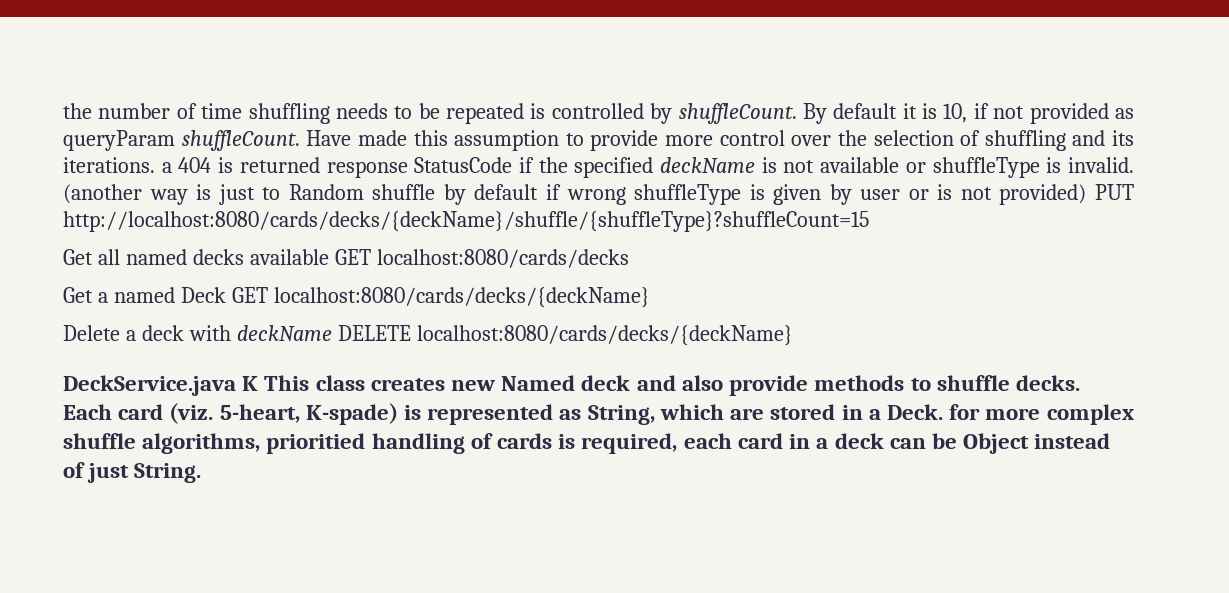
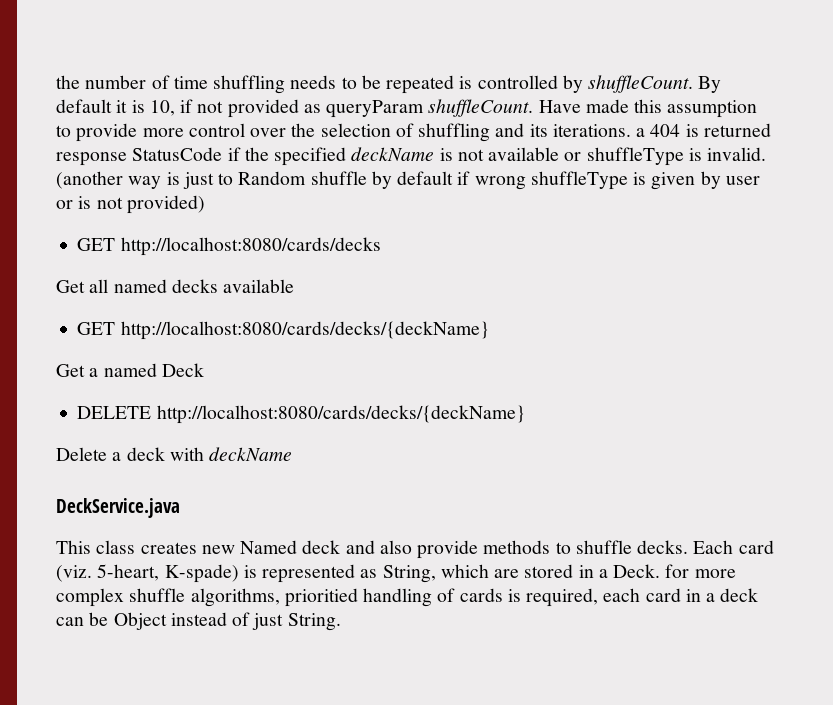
- (another way is just to Random shuffle by default if wrong shuffleType is given by user or is not provided) PUT http://localhost:8080/cards/decks/{deckName}/shuffle/{shuffleType}?shuffleCount=15
+ (another way is just to Random shuffle by default if wrong shuffleType is given by user or is not provided)
+ GET http://localhost:8080/cards/decks
- Get all named decks available GET localhost:8080/cards/decks
+ Get all named decks available
+ GET http://localhost:8080/cards/decks/{deckName}
- Get a named Deck GET localhost:8080/cards/decks/{deckName}
+ Get a named Deck
+ DELETE http://localhost:8080/cards/decks/{deckName}
- Delete a deck with deckName DELETE localhost:8080/cards/decks/{deckName}
+ Delete a deck with deckName
- DeckService.java K This class creates new Named deck and also provide methods to shuffle decks.
+ DeckService.java
+ This class creates new Named deck and also provide methods to shuffle decks.

